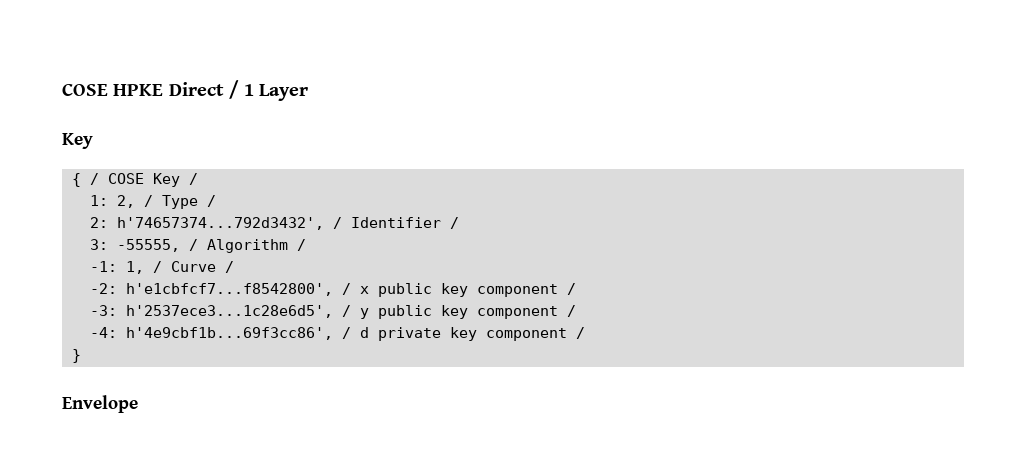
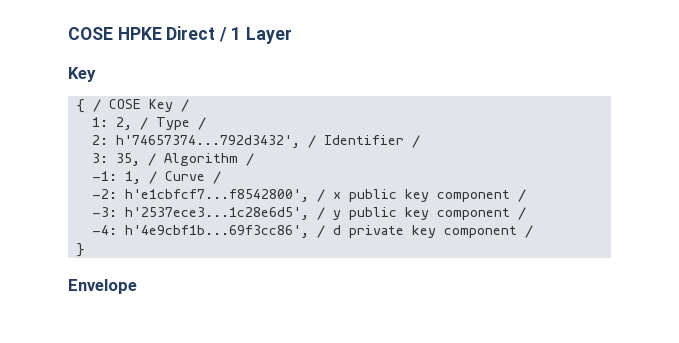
- 3: -55555, / Algorithm /
+ 3: 35, / Algorithm /

